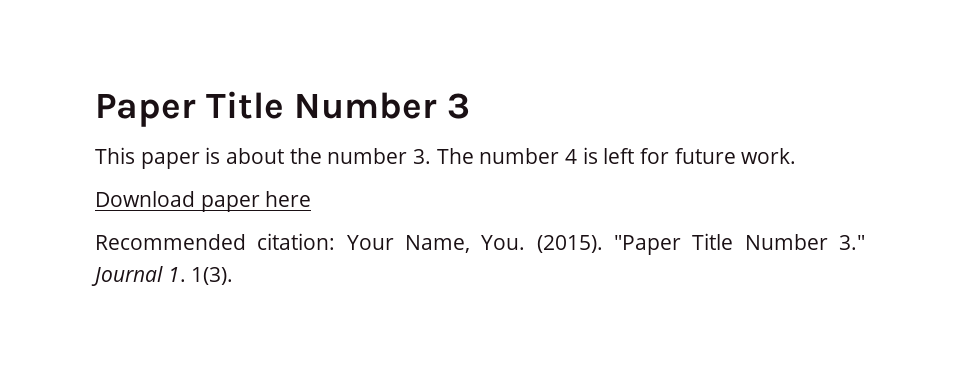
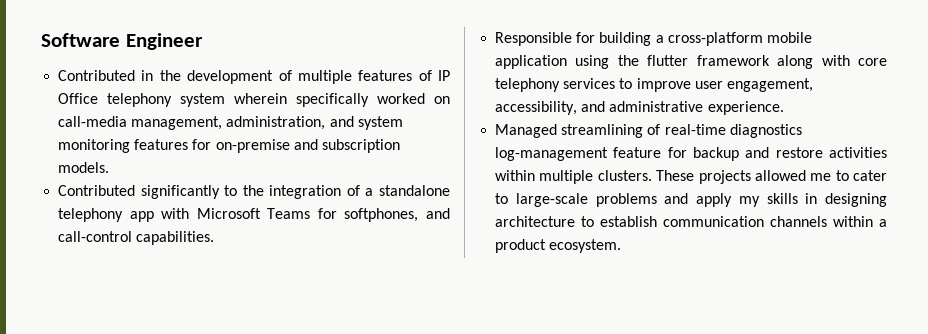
- Paper Title Number 3
- This paper is about the number 3. The number 4 is left for future work.
- Download paper here
- Recommended citation: Your Name, You. (2015). "Paper Title Number 3." Journal 1. 1(3).
+ Software Engineer
+ Contributed in the development of multiple features of IP Office telephony system wherein specifically worked on call-media management, administration, and system monitoring features for on-premise and subscription models.
+ Contributed significantly to the integration of a standalone telephony app with Microsoft Teams for softphones, and call-control capabilities.
+ Responsible for building a cross-platform mobile application using the flutter framework along with core telephony services to improve user engagement, accessibility, and administrative experience.
+ Managed streamlining of real-time diagnostics log-management feature for backup and restore activities within multiple clusters. These projects allowed me to cater to large-scale problems and apply my skills in designing architecture to establish communication channels within a product ecosystem.

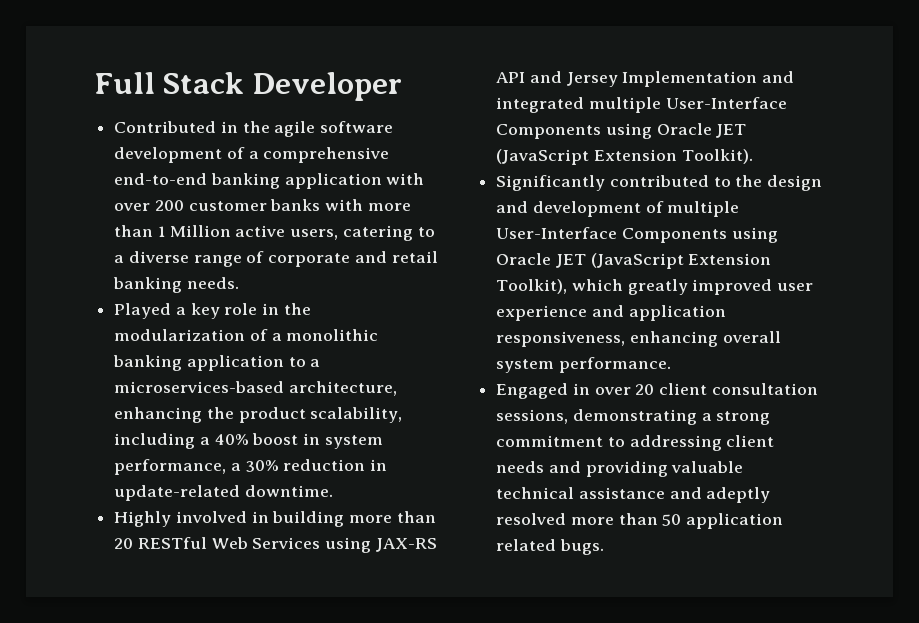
- Software Engineer
+ Full Stack Developer
- Contributed in the development of multiple features of IP Office telephony system wherein specifically worked on call-media management, administration, and system monitoring features for on-premise and subscription models.
- Contributed significantly to the integration of a standalone telephony app with Microsoft Teams for softphones, and call-control capabilities.
- Responsible for building a cross-platform mobile application using the flutter framework along with core telephony services to improve user engagement, accessibility, and administrative experience.
- Managed streamlining of real-time diagnostics log-management feature for backup and restore activities within multiple clusters. These projects allowed me to cater to large-scale problems and apply my skills in designing architecture to establish communication channels within a product ecosystem.
+ Contributed in the agile software development of a comprehensive end-to-end banking application with over 200 customer banks with more than 1 Million active users, catering to a diverse range of corporate and retail banking needs.
+ Played a key role in the modularization of a monolithic banking application to a microservices-based architecture, enhancing the product scalability, including a 40% boost in system performance, a 30% reduction in update-related downtime.
+ Highly involved in building more than 20 RESTful Web Services using JAX-RS API and Jersey Implementation and integrated multiple User-Interface Components using Oracle JET (JavaScript Extension Toolkit).
+ Significantly contributed to the design and development of multiple User-Interface Components using Oracle JET (JavaScript Extension Toolkit), which greatly improved user experience and application responsiveness, enhancing overall system performance.
+ Engaged in over 20 client consultation sessions, demonstrating a strong commitment to addressing client needs and providing valuable technical assistance and adeptly resolved more than 50 application related bugs.

